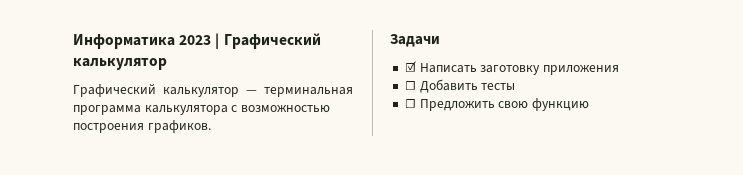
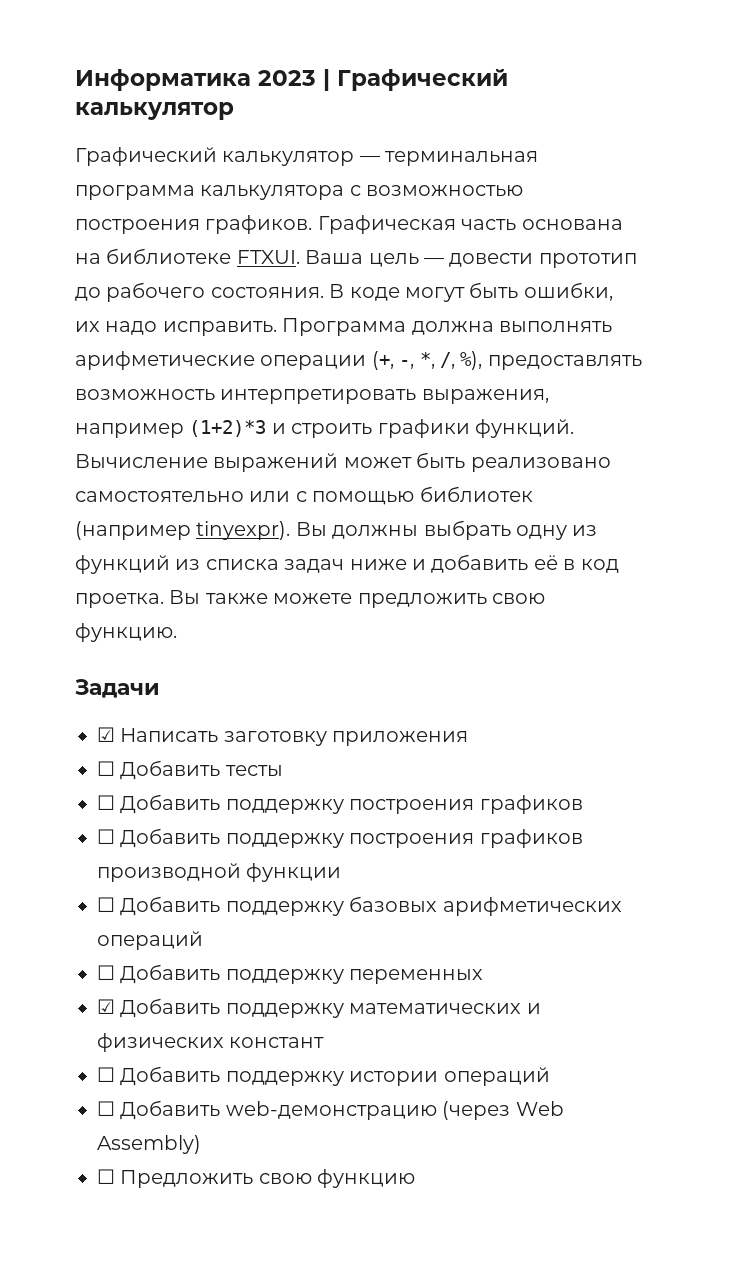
+ Графическая часть основана на библиотеке FTXUI. Ваша цель — довести прототип до рабочего состояния. В коде могут быть ошибки, их надо исправить. Программа должна выполнять арифметические операции (+, -, *, /, %), предоставлять возможность интерпретировать выражения, например (1+2)*3 и строить графики функций. Вычисление выражений может быть реализовано самостоятельно или с помощью библиотек (например tinyexpr). Вы должны выбрать одну из функций из списка задач ниже и добавить её в код проетка. Вы также можете предложить свою функцию.
  ☐ Добавить тесты
+ ☐ Добавить поддержку построения графиков
+ ☐ Добавить поддержку построения графиков производной функции
+ ☐ Добавить поддержку базовых арифметических операций
+ ☐ Добавить поддержку переменных
+ ☑ Добавить поддержку математических и физических констант
+ ☐ Добавить поддержку истории операций
+ ☐ Добавить web-демонстрацию (через Web Assembly)

